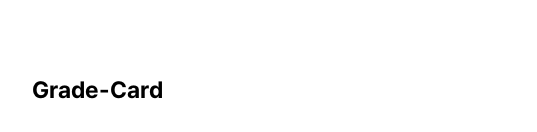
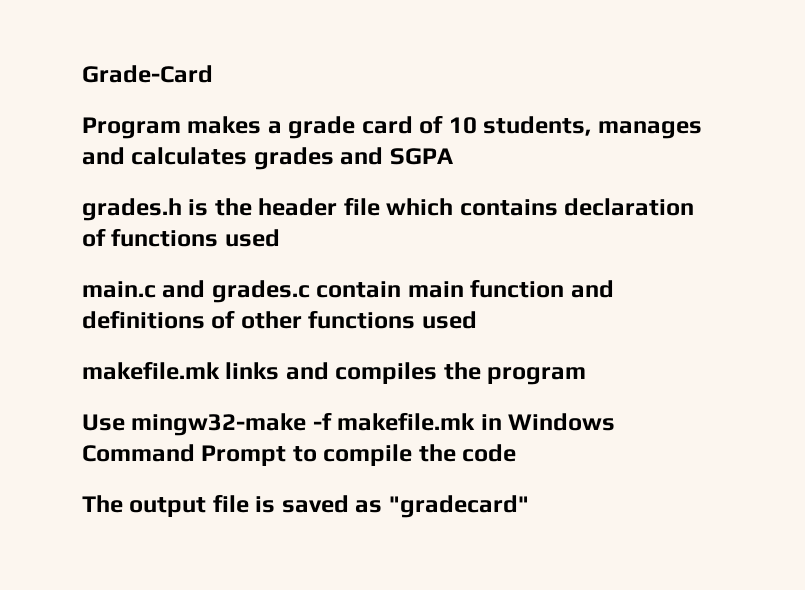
+ Program makes a grade card of 10 students, manages and calculates grades and SGPA
+ grades.h is the header file which contains declaration of functions used
+ main.c and grades.c contain main function and definitions of other functions used
+ makefile.mk links and compiles the program
+ Use mingw32-make -f makefile.mk in Windows Command Prompt to compile the code
+ The output file is saved as "gradecard"

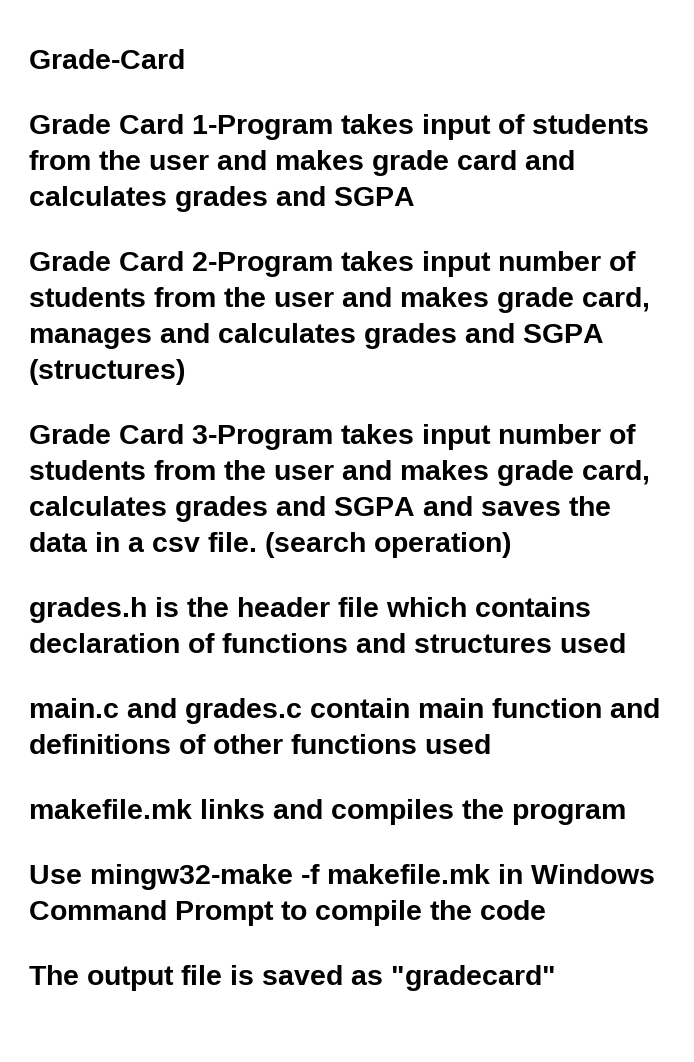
- Program makes a grade card of 10 students, manages and calculates grades and SGPA
+ Grade Card 1-Program takes input of students from the user and makes grade card and calculates grades and SGPA
+ Grade Card 2-Program takes input number of students from the user and makes grade card, manages and calculates grades and SGPA (structures)
+ Grade Card 3-Program takes input number of students from the user and makes grade card, calculates grades and SGPA and saves the data in a csv file. (search operation)
- grades.h is the header file which contains declaration of functions used
+ grades.h is the header file which contains declaration of functions and structures used

